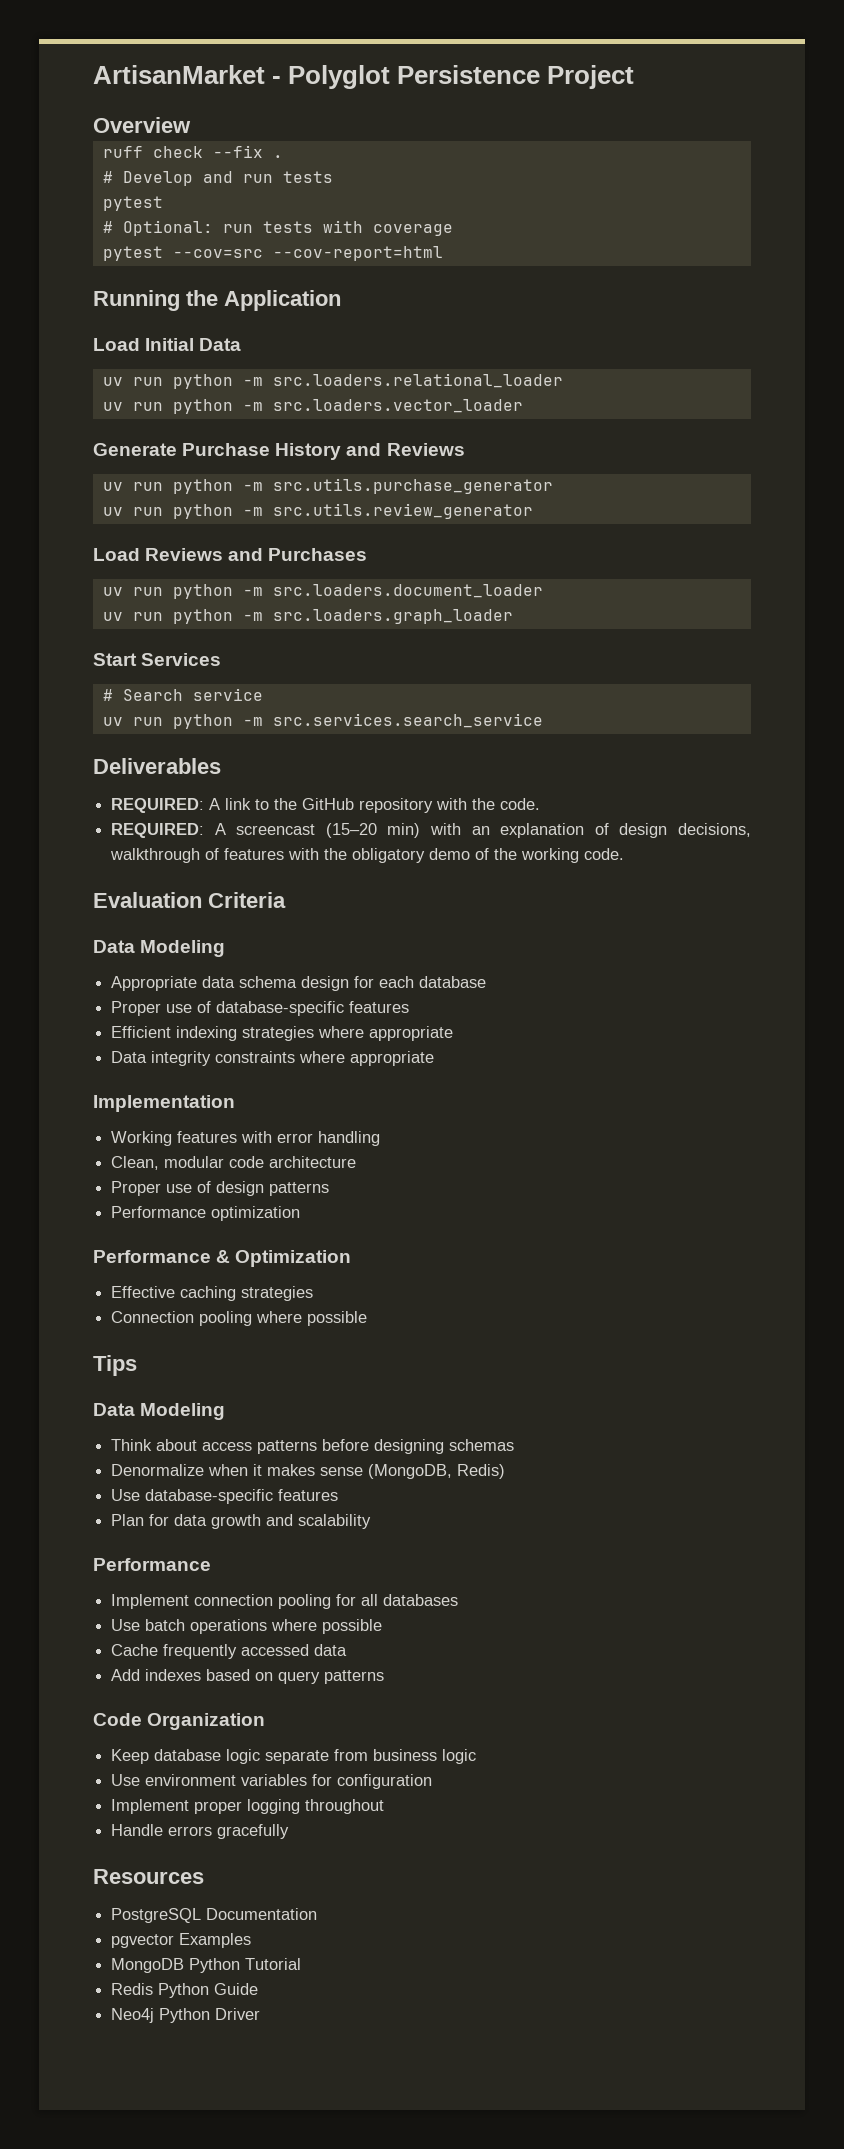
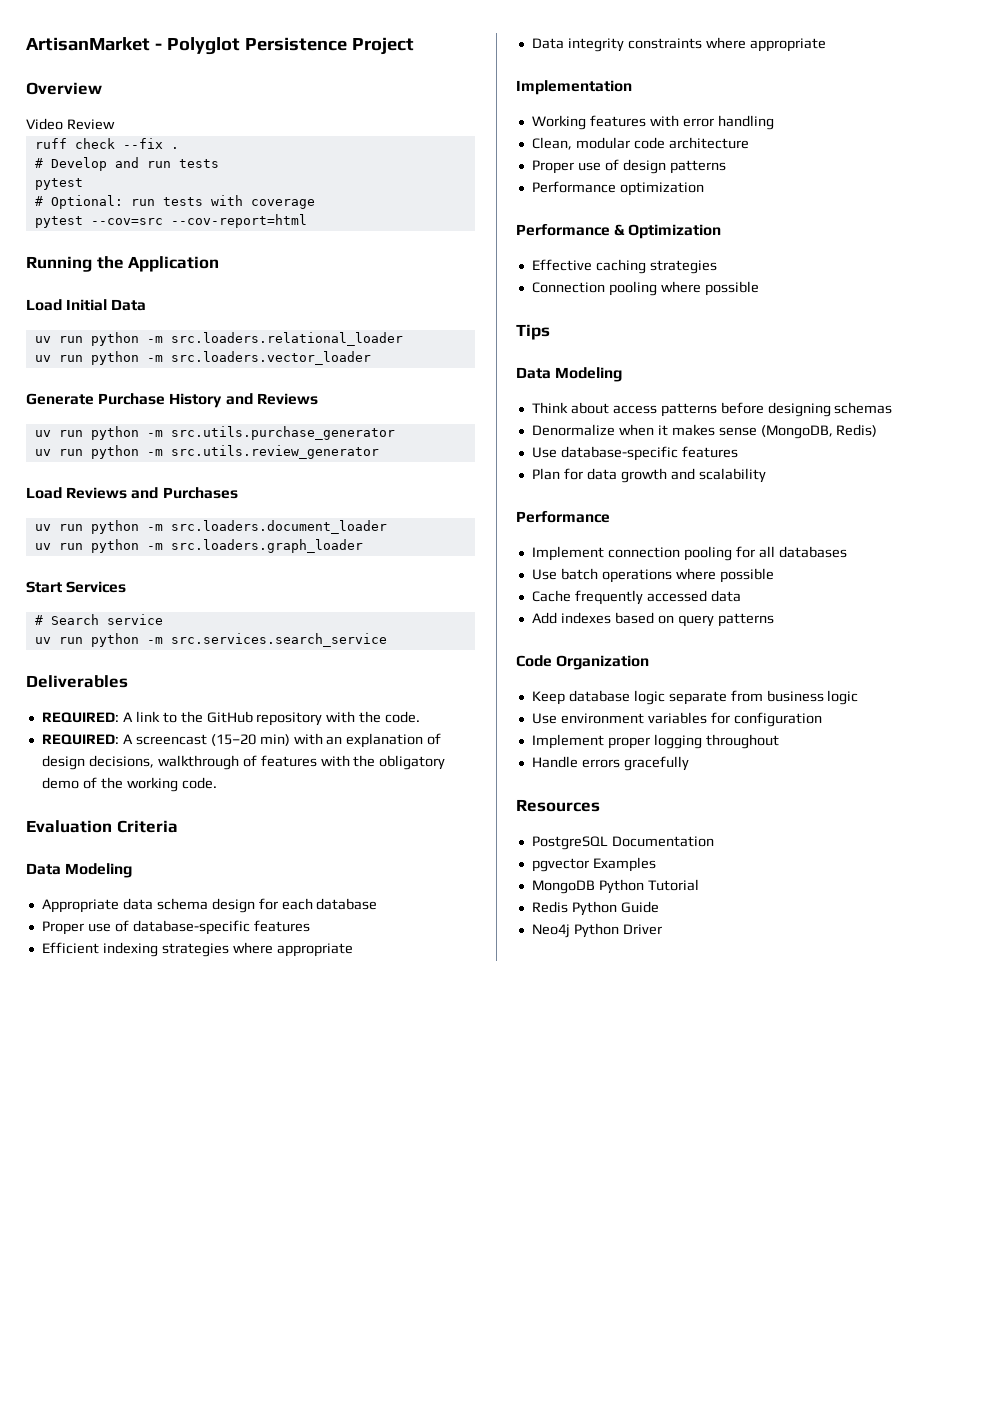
+ Video Review

